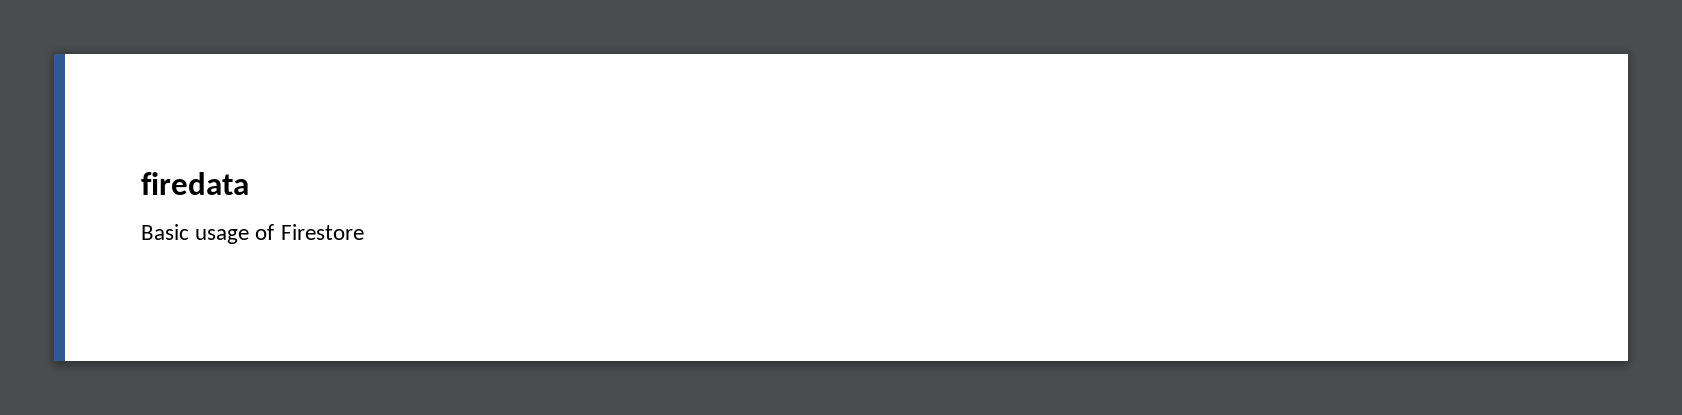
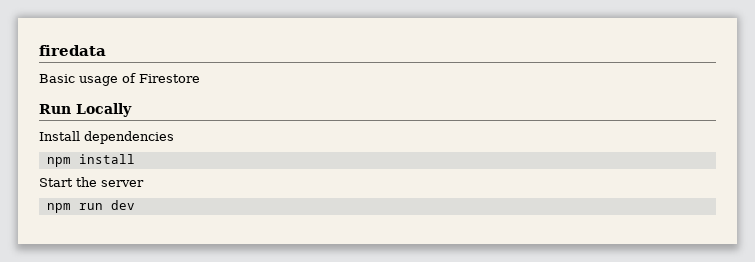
+ Run Locally
+ Install dependencies
+ npm install
+ Start the server
+ npm run dev

